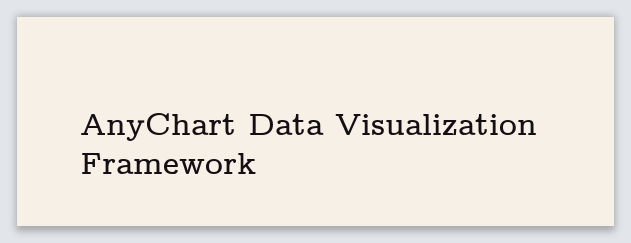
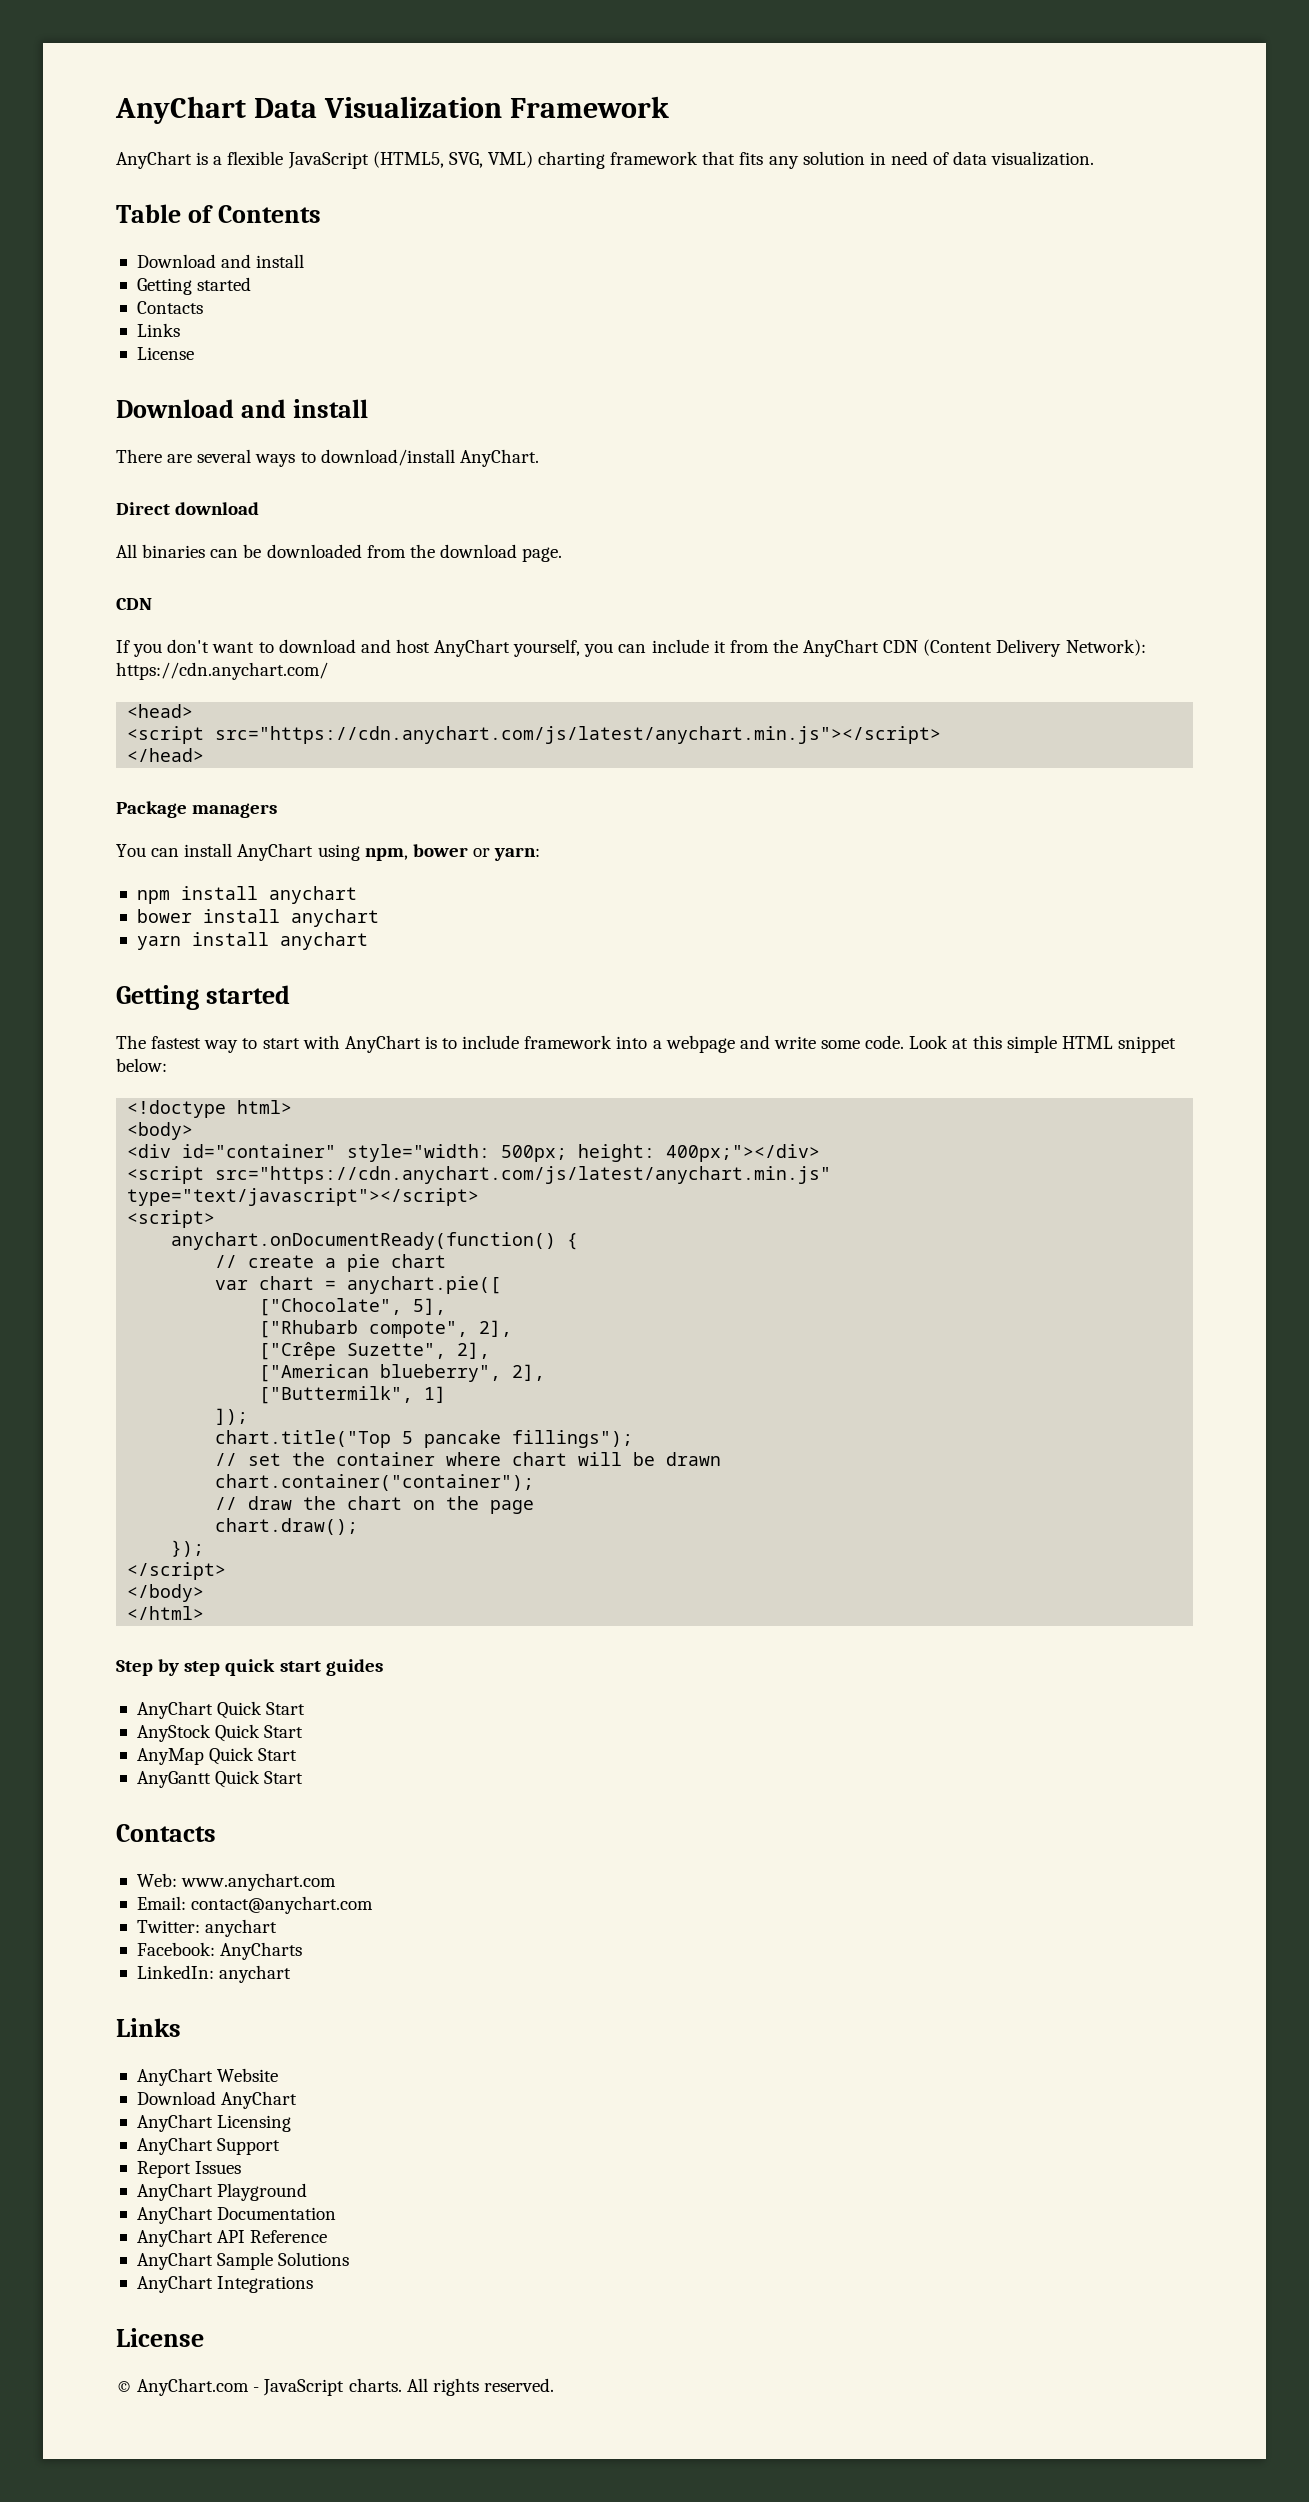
+ AnyChart is a flexible JavaScript (HTML5, SVG, VML) charting framework that fits any solution in need of data visualization.
+ Table of Contents
+ Download and install
+ Getting started
+ Contacts
+ Links
+ License
+ Download and install
+ There are several ways to download/install AnyChart.
+ Direct download
+ All binaries can be downloaded from the download page.
+ CDN
+ If you don't want to download and host AnyChart yourself, you can include it from the AnyChart CDN (Content Delivery Network): https://cdn.anychart.com/
+ <head>
+ <script src="https://cdn.anychart.com/js/latest/anychart.min.js"></script>
+ </head>
+ Package managers
+ You can install AnyChart using npm, bower or yarn:
+ npm install anychart
+ bower install anychart
+ yarn install anychart
+ Getting started
+ The fastest way to start with AnyChart is to include framework into a webpage and write some code. Look at this simple HTML snippet below:
+ <!doctype html>
+ <body>
+ <div id="container" style="width: 500px; height: 400px;"></div>
+ <script src="https://cdn.anychart.com/js/latest/anychart.min.js" type="text/javascript"></script>
+ <script>
+ anychart.onDocumentReady(function() {
+ // create a pie chart
+ var chart = anychart.pie([
+ ["Chocolate", 5],
+ ["Rhubarb compote", 2],
+ ["Crêpe Suzette", 2],
+ ["American blueberry", 2],
+ ["Buttermilk", 1]
+ ]);
+ chart.title("Top 5 pancake fillings");
+ // set the container where chart will be drawn
+ chart.container("container");
+ // draw the chart on the page
+ chart.draw();
+ });
+ </script>
+ </body>
+ </html>
+ Step by step quick start guides
+ AnyChart Quick Start
+ AnyStock Quick Start
+ AnyMap Quick Start
+ AnyGantt Quick Start
+ Contacts
+ Web: www.anychart.com
+ Email: contact@anychart.com
+ Twitter: anychart
+ Facebook: AnyCharts
+ LinkedIn: anychart
+ Links
+ AnyChart Website
+ Download AnyChart
+ AnyChart Licensing
+ AnyChart Support
+ Report Issues
+ AnyChart Playground
+ AnyChart Documentation
+ AnyChart API Reference
+ AnyChart Sample Solutions
+ AnyChart Integrations
+ License
+ © AnyChart.com - JavaScript charts. All rights reserved.

